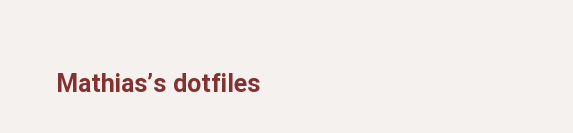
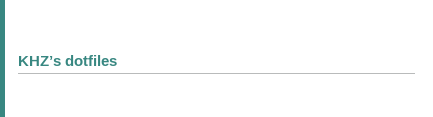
- Mathias’s dotfiles
+ KHZ’s dotfiles

